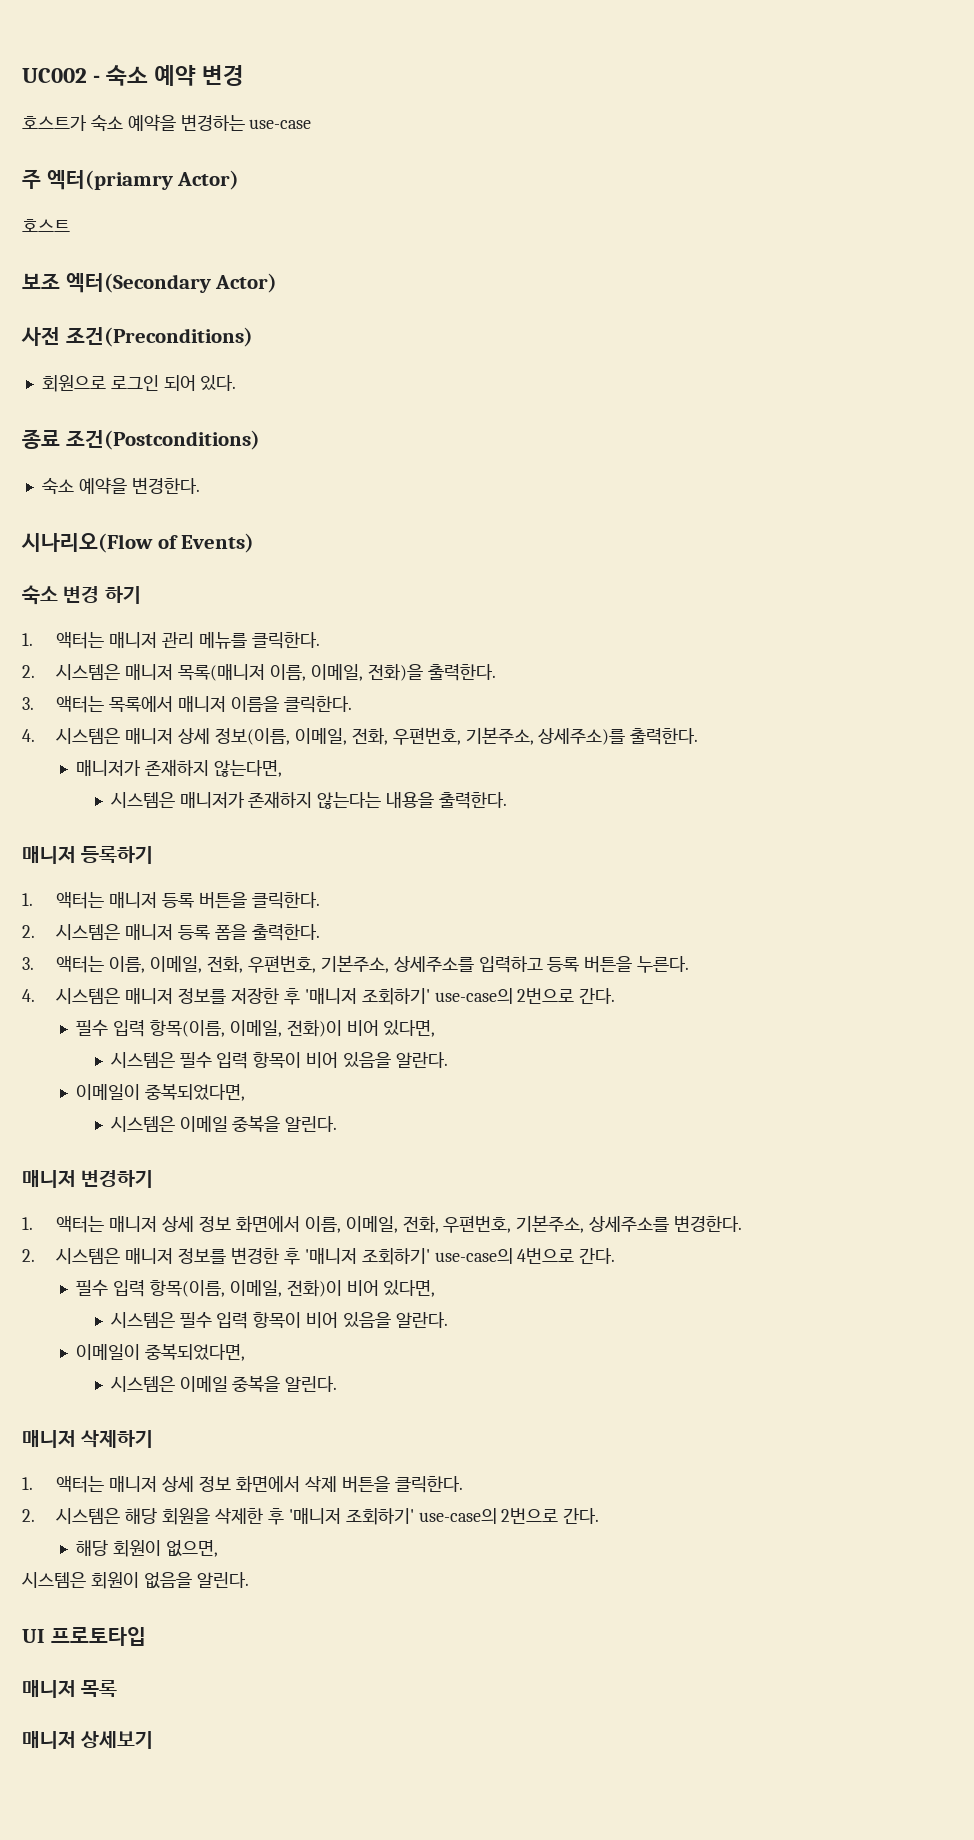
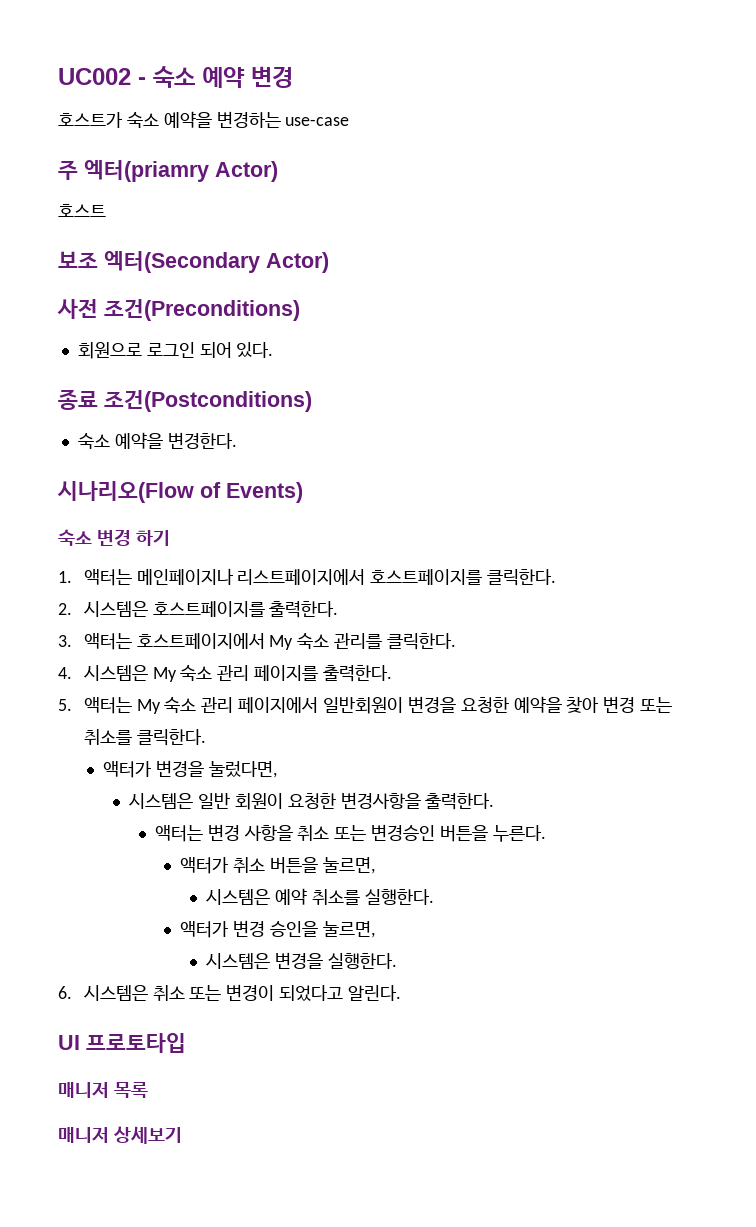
- 1. 액터는 매니저 관리 메뉴를 클릭한다.
- 2. 시스템은 매니저 목록(매니저 이름, 이메일, 전화)을 출력한다.
- 3. 액터는 목록에서 매니저 이름을 클릭한다.
+ 1. 액터는 메인페이지나 리스트페이지에서 호스트페이지를 클릭한다.
+ 2. 시스템은 호스트페이지를 출력한다.
+ 3. 액터는 호스트페이지에서 My 숙소 관리를 클릭한다.
- 4. 시스템은 매니저 상세 정보(이름, 이메일, 전화, 우편번호, 기본주소, 상세주소)를 출력한다.
- 매니저가 존재하지 않는다면,
- 시스템은 매니저가 존재하지 않는다는 내용을 출력한다.
- 매니저 등록하기
- 1. 액터는 매니저 등록 버튼을 클릭한다.
- 2. 시스템은 매니저 등록 폼을 출력한다.
- 3. 액터는 이름, 이메일, 전화, 우편번호, 기본주소, 상세주소를 입력하고 등록 버튼을 누른다.
- 4. 시스템은 매니저 정보를 저장한 후 '매니저 조회하기' use-case의 2번으로 간다.
- 필수 입력 항목(이름, 이메일, 전화)이 비어 있다면,
- 시스템은 필수 입력 항목이 비어 있음을 알란다.
- 이메일이 중복되었다면,
- 시스템은 이메일 중복을 알린다.
- 매니저 변경하기
- 1. 액터는 매니저 상세 정보 화면에서 이름, 이메일, 전화, 우편번호, 기본주소, 상세주소를 변경한다.
- 2. 시스템은 매니저 정보를 변경한 후 '매니저 조회하기' use-case의 4번으로 간다.
- 필수 입력 항목(이름, 이메일, 전화)이 비어 있다면,
- 시스템은 필수 입력 항목이 비어 있음을 알란다.
- 이메일이 중복되었다면,
- 시스템은 이메일 중복을 알린다.
- 매니저 삭제하기
- 1. 액터는 매니저 상세 정보 화면에서 삭제 버튼을 클릭한다.
- 2. 시스템은 해당 회원을 삭제한 후 '매니저 조회하기' use-case의 2번으로 간다.
- 해당 회원이 없으면,
- 시스템은 회원이 없음을 알린다.
+ 4. 시스템은 My 숙소 관리 페이지를 출력한다.
+ 5. 액터는 My 숙소 관리 페이지에서 일반회원이 변경을 요청한 예약을 찾아 변경 또는 취소를 클릭한다.
+ 액터가 변경을 눌렀다면,
+ 시스템은 일반 회원이 요청한 변경사항을 출력한다.
+ 액터는 변경 사항을 취소 또는 변경승인 버튼을 누른다.
+ 액터가 취소 버튼을 눌르면,
+ 시스템은 예약 취소를 실행한다.
+ 액터가 변경 승인을 눌르면,
+ 시스템은 변경을 실행한다.
+ 6. 시스템은 취소 또는 변경이 되었다고 알린다.

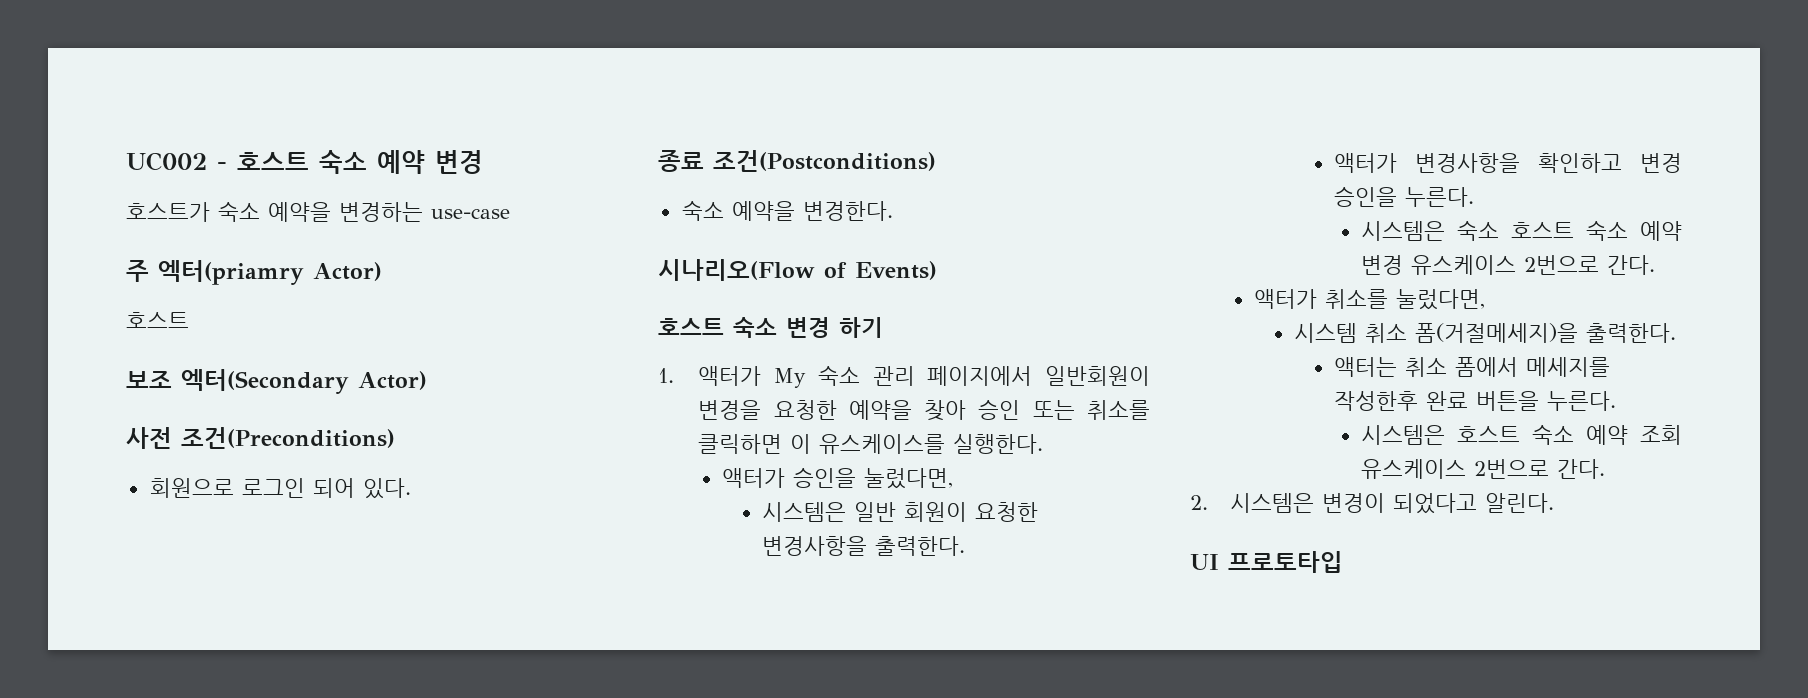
- UC002 - 숙소 예약 변경
+ UC002 - 호스트 숙소 예약 변경
- 숙소 변경 하기
+ 호스트 숙소 변경 하기
- 1. 액터는 메인페이지나 리스트페이지에서 호스트페이지를 클릭한다.
- 2. 시스템은 호스트페이지를 출력한다.
- 3. 액터는 호스트페이지에서 My 숙소 관리를 클릭한다.
- 4. 시스템은 My 숙소 관리 페이지를 출력한다.
- 5. 액터는 My 숙소 관리 페이지에서 일반회원이 변경을 요청한 예약을 찾아 변경 또는 취소를 클릭한다.
- 액터가 변경을 눌렀다면,
+ 1. 액터가 My 숙소 관리 페이지에서 일반회원이 변경을 요청한 예약을 찾아 승인 또는 취소를 클릭하면 이 유스케이스를 실행한다.
+ 액터가 승인을 눌렀다면,
- 액터는 변경 사항을 취소 또는 변경승인 버튼을 누른다.
- 액터가 취소 버튼을 눌르면,
- 시스템은 예약 취소를 실행한다.
- 액터가 변경 승인을 눌르면,
- 시스템은 변경을 실행한다.
- 6. 시스템은 취소 또는 변경이 되었다고 알린다.
+ 액터가 변경사항을 확인하고 변경 승인을 누른다.
+ 시스템은 숙소 호스트 숙소 예약 변경 유스케이스 2번으로 간다.
+ 액터가 취소를 눌렀다면,
+ 시스템 취소 폼(거절메세지)을 출력한다.
+ 액터는 취소 폼에서 메세지를 작성한후 완료 버튼을 누른다.
+ 시스템은 호스트 숙소 예약 조회 유스케이스 2번으로 간다.
+ 2. 시스템은 변경이 되었다고 알린다.
- 매니저 목록
- 매니저 상세보기

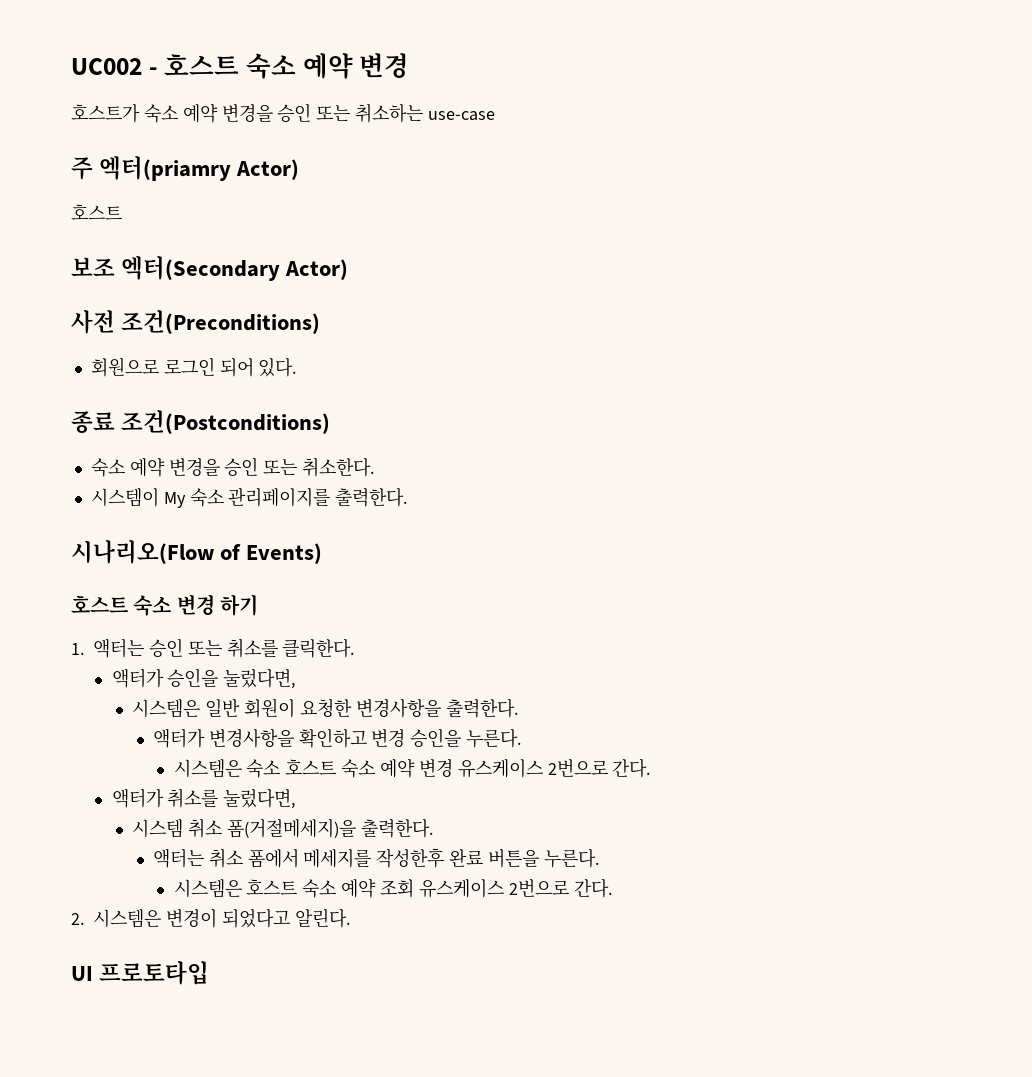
- 호스트가 숙소 예약을 변경하는 use-case
+ 호스트가 숙소 예약 변경을 승인 또는 취소하는 use-case
- 숙소 예약을 변경한다.
+ 숙소 예약 변경을 승인 또는 취소한다.
+ 시스템이 My 숙소 관리페이지를 출력한다.
- 1. 액터가 My 숙소 관리 페이지에서 일반회원이 변경을 요청한 예약을 찾아 승인 또는 취소를 클릭하면 이 유스케이스를 실행한다.
+ 1. 액터는 승인 또는 취소를 클릭한다.

